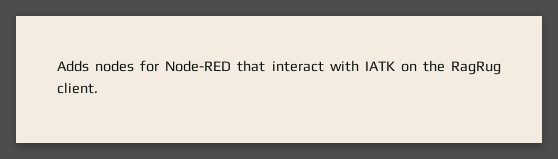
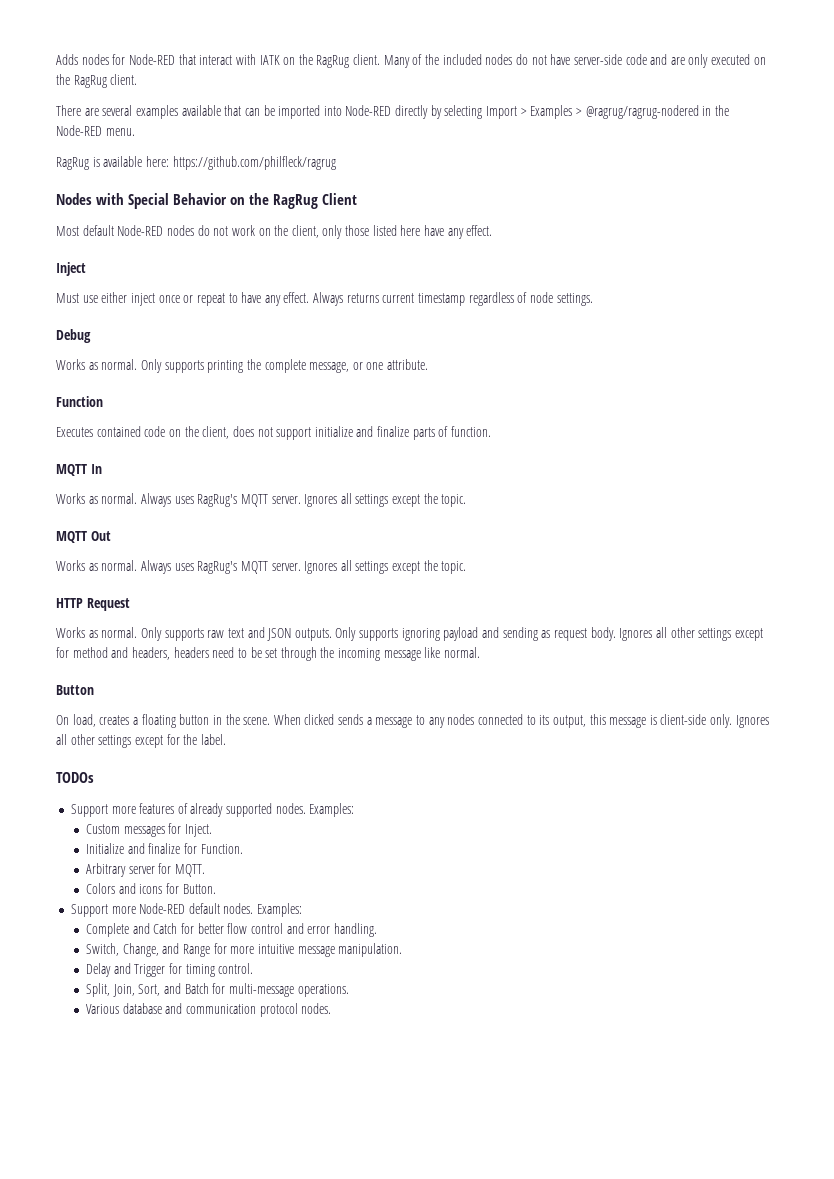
+ Many of the included nodes do not have server-side code and are only executed on the RagRug client.
+ There are several examples available that can be imported into Node-RED directly by selecting Import > Examples > @ragrug/ragrug-nodered in the Node-RED menu.
+ RagRug is available here: https://github.com/philfleck/ragrug
+ Nodes with Special Behavior on the RagRug Client
+ Most default Node-RED nodes do not work on the client, only those listed here have any effect.
+ Inject
+ Must use either inject once or repeat to have any effect. Always returns current timestamp regardless of node settings.
+ Debug
+ Works as normal. Only supports printing the complete message, or one attribute.
+ Function
+ Executes contained code on the client, does not support initialize and finalize parts of function.
+ MQTT In
+ Works as normal. Always uses RagRug's MQTT server. Ignores all settings except the topic.
+ MQTT Out
+ Works as normal. Always uses RagRug's MQTT server. Ignores all settings except the topic.
+ HTTP Request
+ Works as normal. Only supports raw text and JSON outputs. Only supports ignoring payload and sending as request body. Ignores all other settings except for method and headers, headers need to be set through the incoming message like normal.
+ Button
+ On load, creates a floating button in the scene. When clicked sends a message to any nodes connected to its output, this message is client-side only. Ignores all other settings except for the label.
+ TODOs
+ Support more features of already supported nodes. Examples:
+ Custom messages for Inject.
+ Initialize and finalize for Function.
+ Arbitrary server for MQTT.
+ Colors and icons for Button.
+ Support more Node-RED default nodes. Examples:
+ Complete and Catch for better flow control and error handling.
+ Switch, Change, and Range for more intuitive message manipulation.
+ Delay and Trigger for timing control.
+ Split, Join, Sort, and Batch for multi-message operations.
+ Various database and communication protocol nodes.

